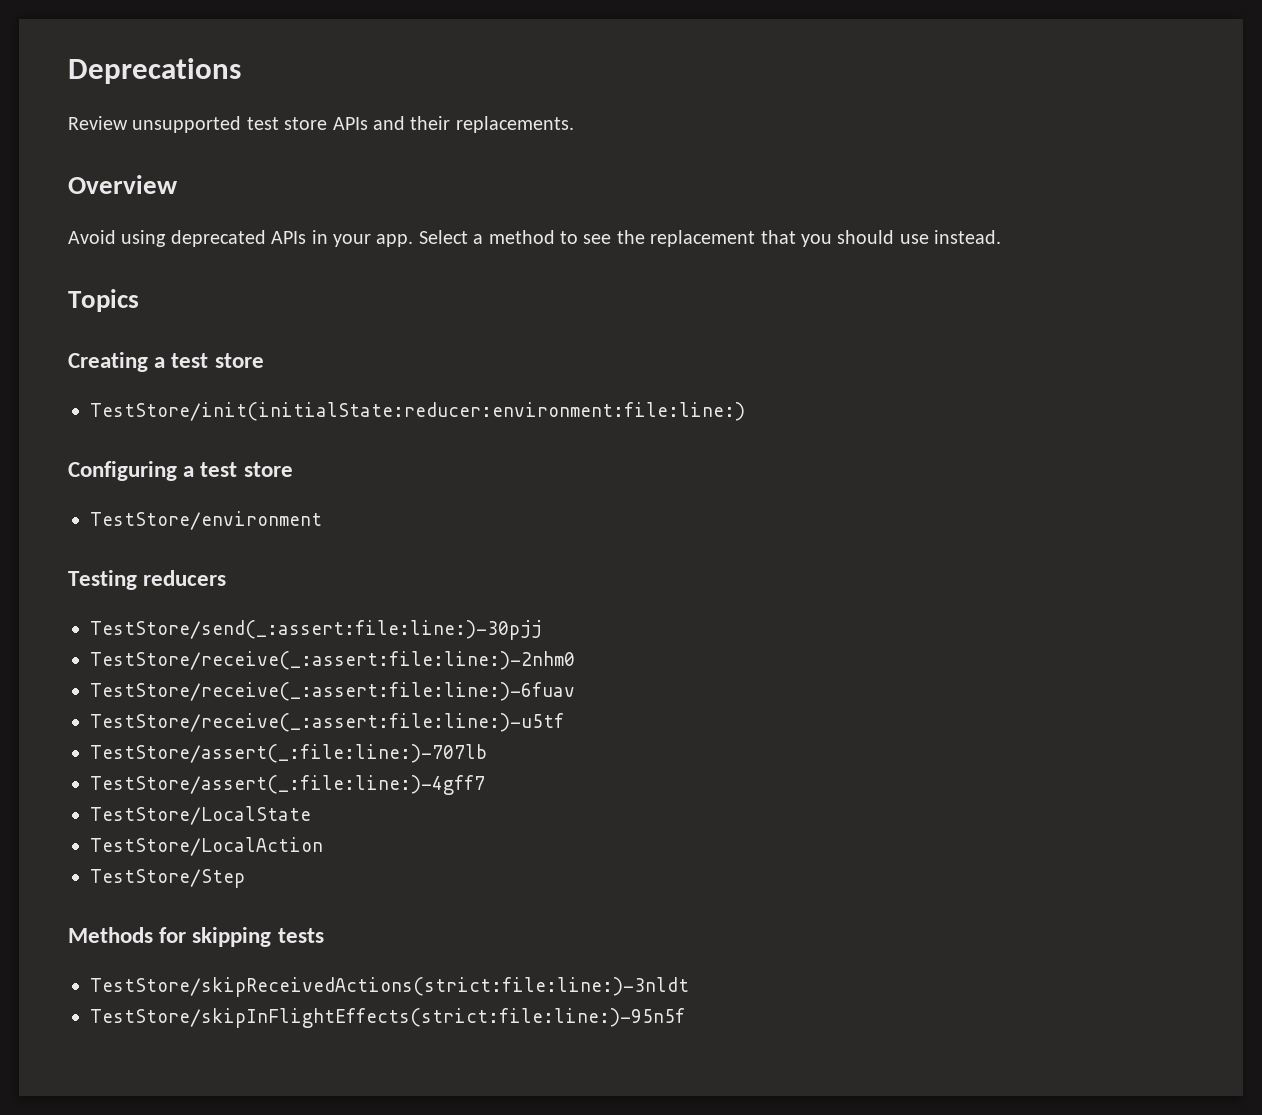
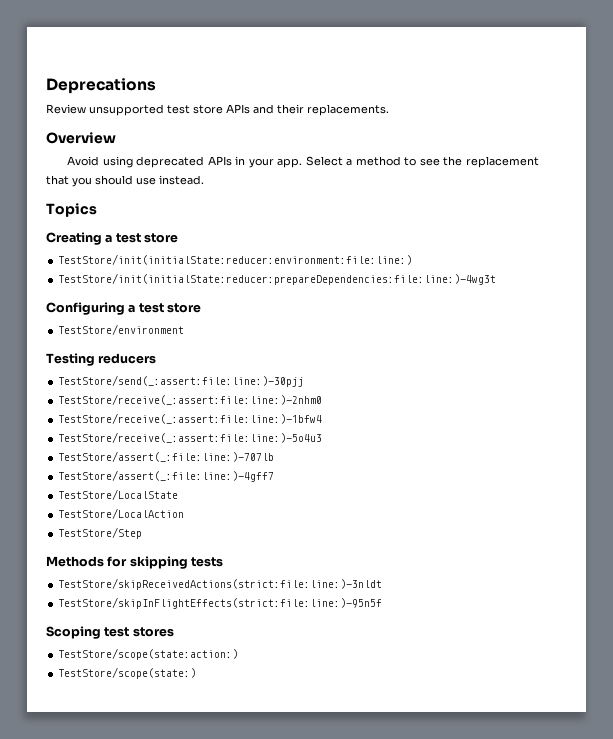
+ TestStore/init(initialState:reducer:prepareDependencies:file:line:)-4wg3t
- TestStore/receive(_:assert:file:line:)-6fuav
- TestStore/receive(_:assert:file:line:)-u5tf
+ TestStore/receive(_:assert:file:line:)-1bfw4
+ TestStore/receive(_:assert:file:line:)-5o4u3
+ Scoping test stores
+ TestStore/scope(state:action:)
+ TestStore/scope(state:)

